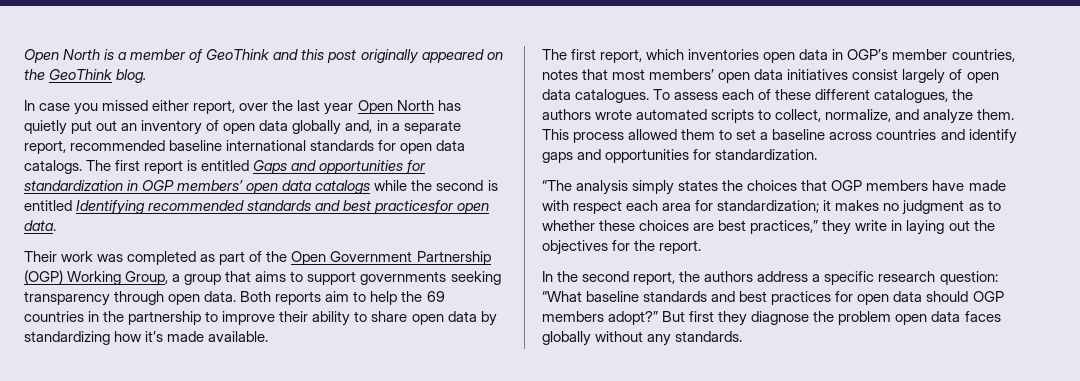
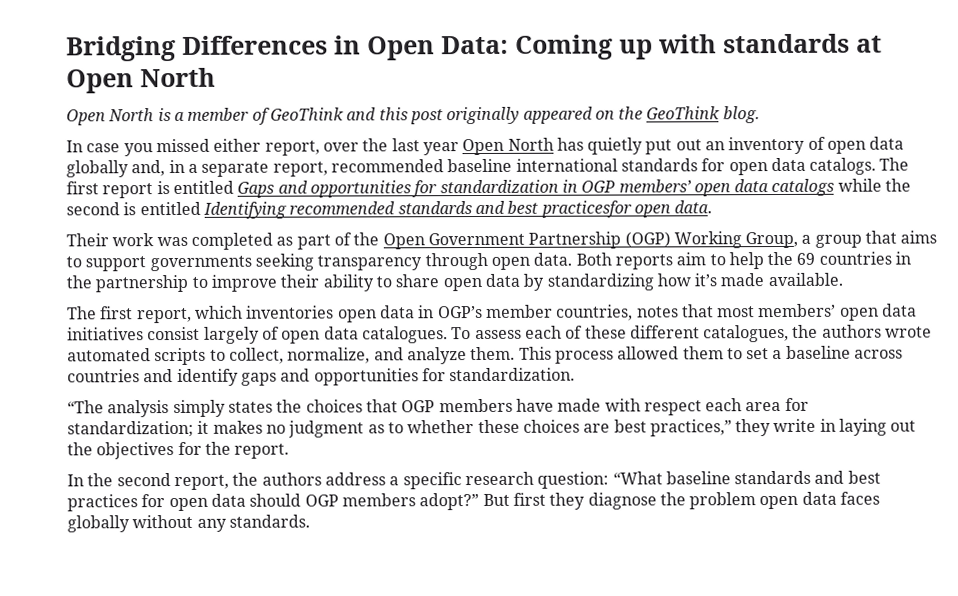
+ Bridging Differences in Open Data: Coming up with standards at Open North

